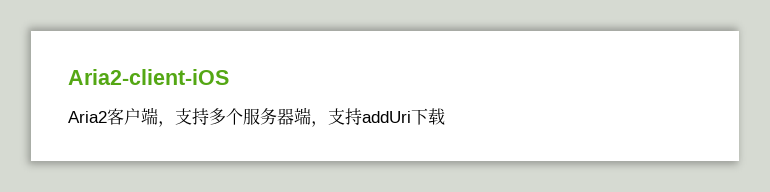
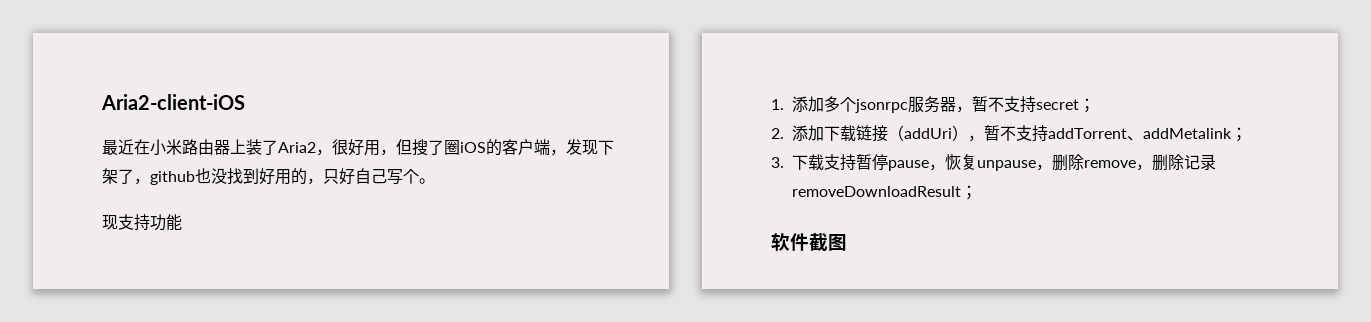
- Aria2客户端，支持多个服务器端，支持addUri下载
+ 最近在小米路由器上装了Aria2，很好用，但搜了圈iOS的客户端，发现下架了，github也没找到好用的，只好自己写个。
+ 现支持功能
+ 1.添加多个jsonrpc服务器，暂不支持secret；
+ 2.添加下载链接（addUri），暂不支持addTorrent、addMetalink；
+ 3.下载支持暂停pause，恢复unpause，删除remove，删除记录removeDownloadResult；
+ 软件截图

